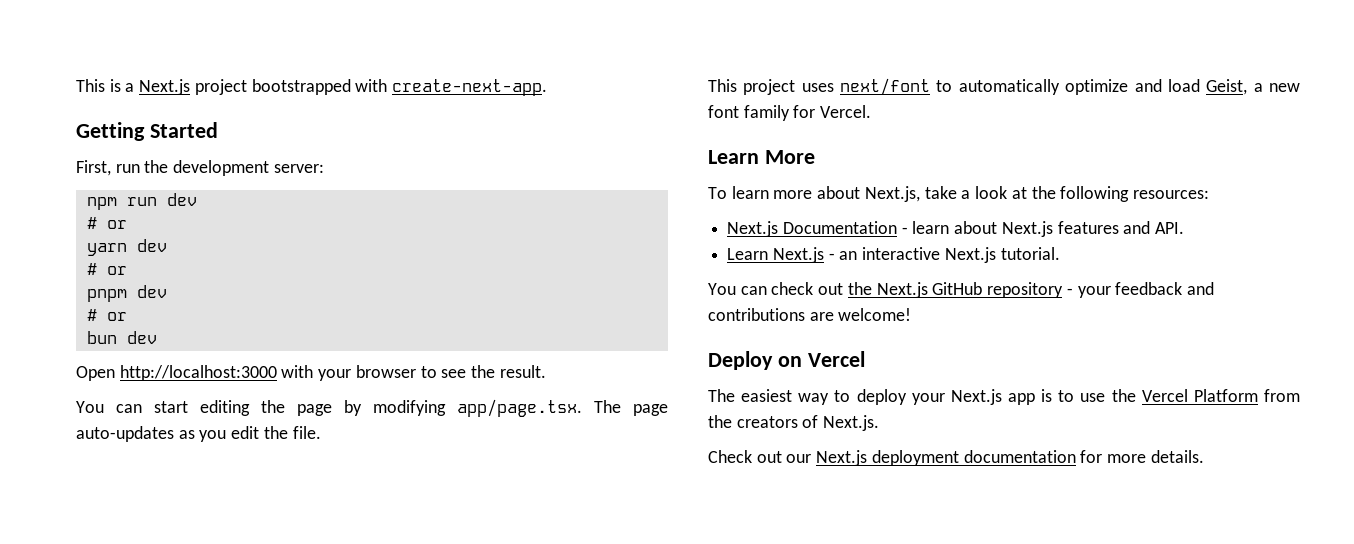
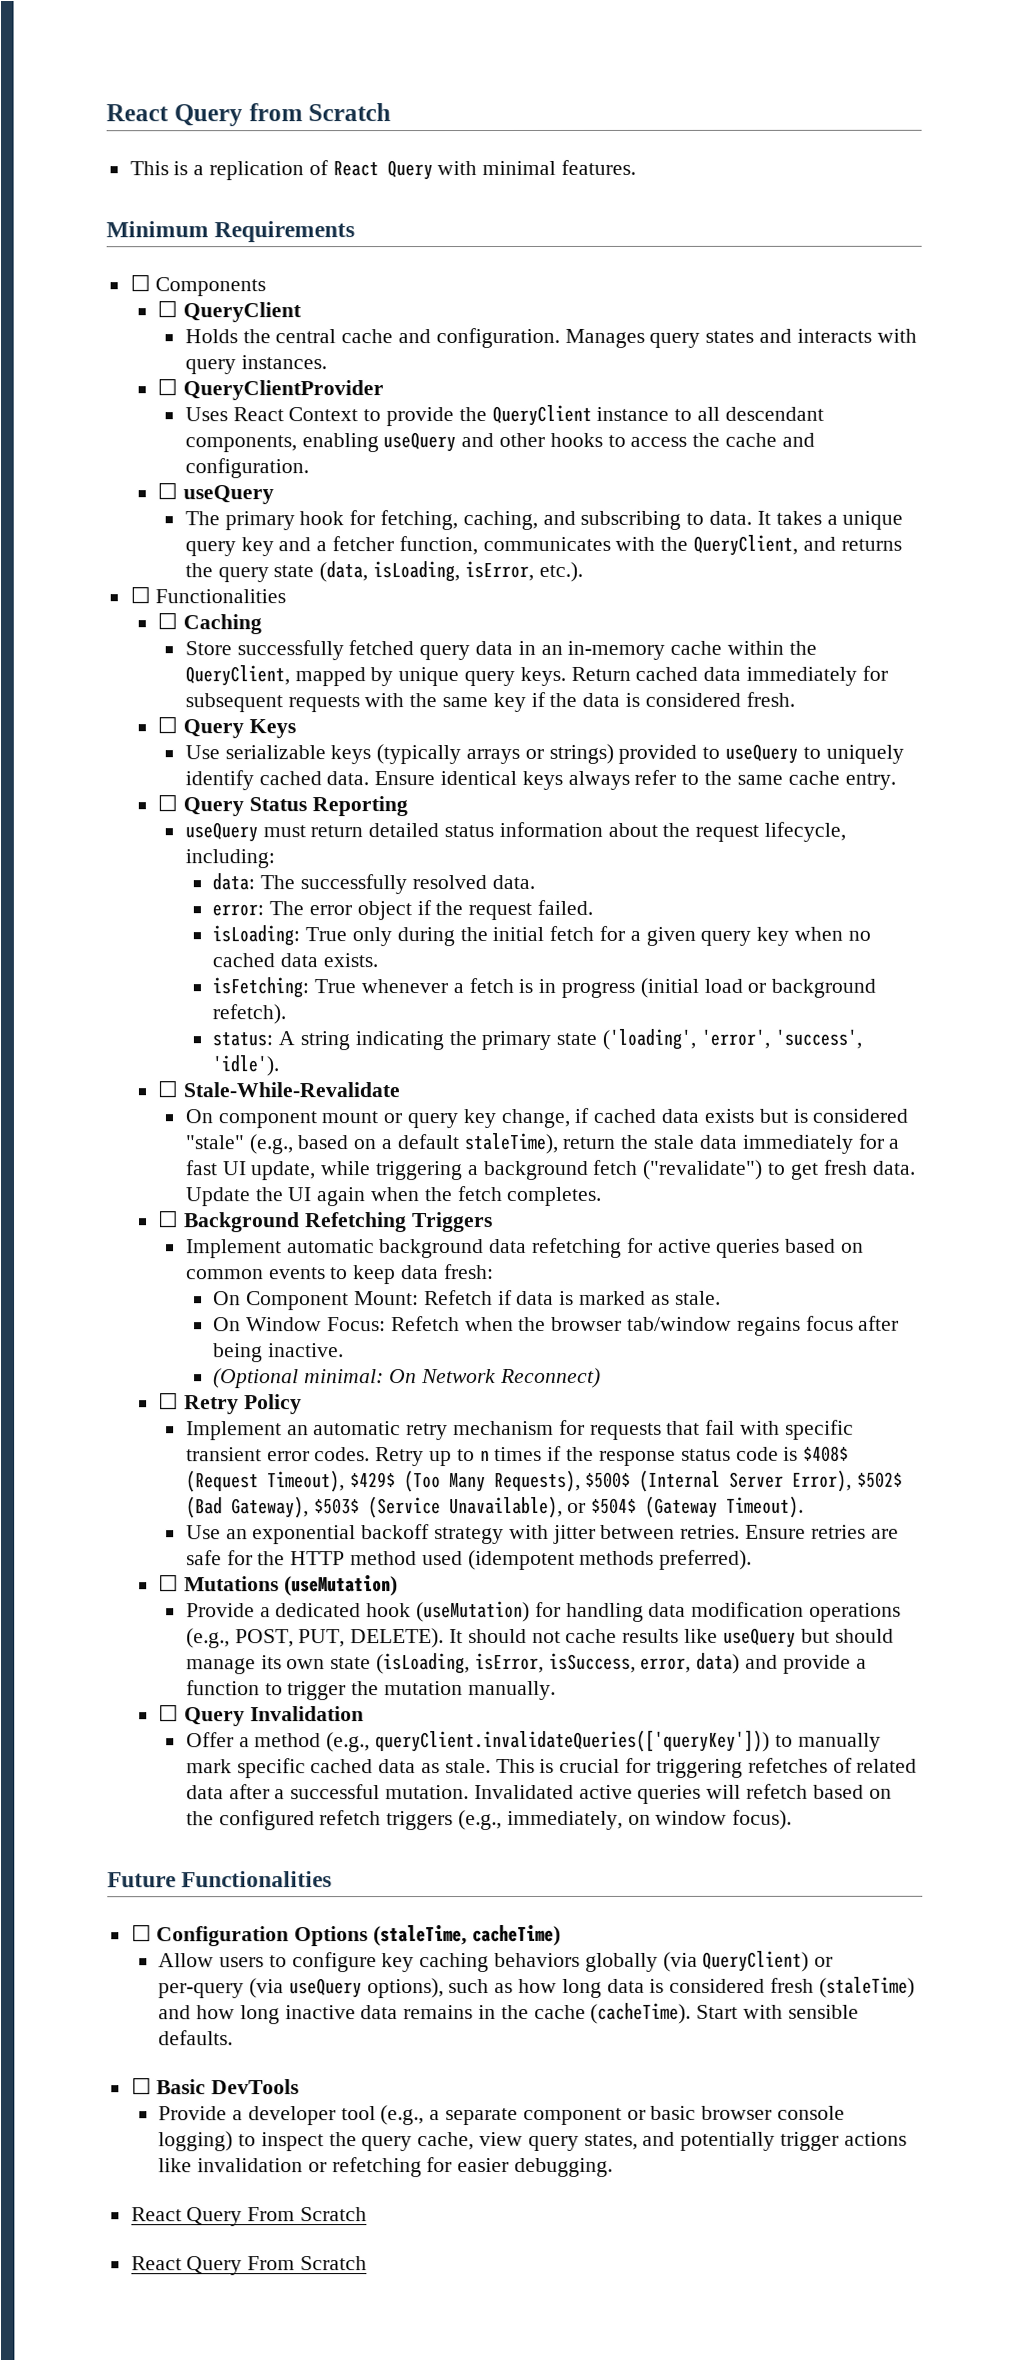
- This is a Next.js project bootstrapped with create-next-app.
- Getting Started
- First, run the development server:
- npm run dev
- # or
- yarn dev
- # or
- pnpm dev
- # or
- bun dev
- Open http://localhost:3000 with your browser to see the result.
- You can start editing the page by modifying app/page.tsx. The page auto-updates as you edit the file.
- This project uses next/font to automatically optimize and load Geist, a new font family for Vercel.
- Learn More
- To learn more about Next.js, take a look at the following resources:
- Next.js Documentation - learn about Next.js features and API.
- Learn Next.js - an interactive Next.js tutorial.
- You can check out the Next.js GitHub repository - your feedback and contributions are welcome!
- Deploy on Vercel
- The easiest way to deploy your Next.js app is to use the Vercel Platform from the creators of Next.js.
- Check out our Next.js deployment documentation for more details.
+ React Query from Scratch
+ This is a replication of React Query with minimal features.
+ Minimum Requirements
+ ☐ Components
+ ☐ QueryClient
+ Holds the central cache and configuration. Manages query states and interacts with query instances.
+ ☐ QueryClientProvider
+ Uses React Context to provide the QueryClient instance to all descendant components, enabling useQuery and other hooks to access the cache and configuration.
+ ☐ useQuery
+ The primary hook for fetching, caching, and subscribing to data. It takes a unique query key and a fetcher function, communicates with the QueryClient, and returns the query state (data, isLoading, isError, etc.).
+ ☐ Functionalities
+ ☐ Caching
+ Store successfully fetched query data in an in-memory cache within the QueryClient, mapped by unique query keys. Return cached data immediately for subsequent requests with the same key if the data is considered fresh.
+ ☐ Query Keys
+ Use serializable keys (typically arrays or strings) provided to useQuery to uniquely identify cached data. Ensure identical keys always refer to the same cache entry.
+ ☐ Query Status Reporting
+ useQuery must return detailed status information about the request lifecycle, including:
+ data: The successfully resolved data.
+ error: The error object if the request failed.
+ isLoading: True only during the initial fetch for a given query key when no cached data exists.
+ isFetching: True whenever a fetch is in progress (initial load or background refetch).
+ status: A string indicating the primary state ('loading', 'error', 'success', 'idle').
+ ☐ Stale-While-Revalidate
+ On component mount or query key change, if cached data exists but is considered "stale" (e.g., based on a default staleTime), return the stale data immediately for a fast UI update, while triggering a background fetch ("revalidate") to get fresh data. Update the UI again when the fetch completes.
+ ☐ Background Refetching Triggers
+ Implement automatic background data refetching for active queries based on common events to keep data fresh:
+ On Component Mount: Refetch if data is marked as stale.
+ On Window Focus: Refetch when the browser tab/window regains focus after being inactive.
+ (Optional minimal: On Network Reconnect)
+ ☐ Retry Policy
+ Implement an automatic retry mechanism for requests that fail with specific transient error codes. Retry up to n times if the response status code is $408$ (Request Timeout), $429$ (Too Many Requests), $500$ (Internal Server Error), $502$ (Bad Gateway), $503$ (Service Unavailable), or $504$ (Gateway Timeout).
+ Use an exponential backoff strategy with jitter between retries. Ensure retries are safe for the HTTP method used (idempotent methods preferred).
+ ☐ Mutations (useMutation)
+ Provide a dedicated hook (useMutation) for handling data modification operations (e.g., POST, PUT, DELETE). It should not cache results like useQuery but should manage its own state (isLoading, isError, isSuccess, error, data) and provide a function to trigger the mutation manually.
+ ☐ Query Invalidation
+ Offer a method (e.g., queryClient.invalidateQueries(['queryKey'])) to manually mark specific cached data as stale. This is crucial for triggering refetches of related data after a successful mutation. Invalidated active queries will refetch based on the configured refetch triggers (e.g., immediately, on window focus).
+ Future Functionalities
+ ☐ Configuration Options (staleTime, cacheTime)
+ Allow users to configure key caching behaviors globally (via QueryClient) or per-query (via useQuery options), such as how long data is considered fresh (staleTime) and how long inactive data remains in the cache (cacheTime). Start with sensible defaults.
+ ☐ Basic DevTools
+ Provide a developer tool (e.g., a separate component or basic browser console logging) to inspect the query cache, view query states, and potentially trigger actions like invalidation or refetching for easier debugging.
+ React Query From Scratch
+ React Query From Scratch

